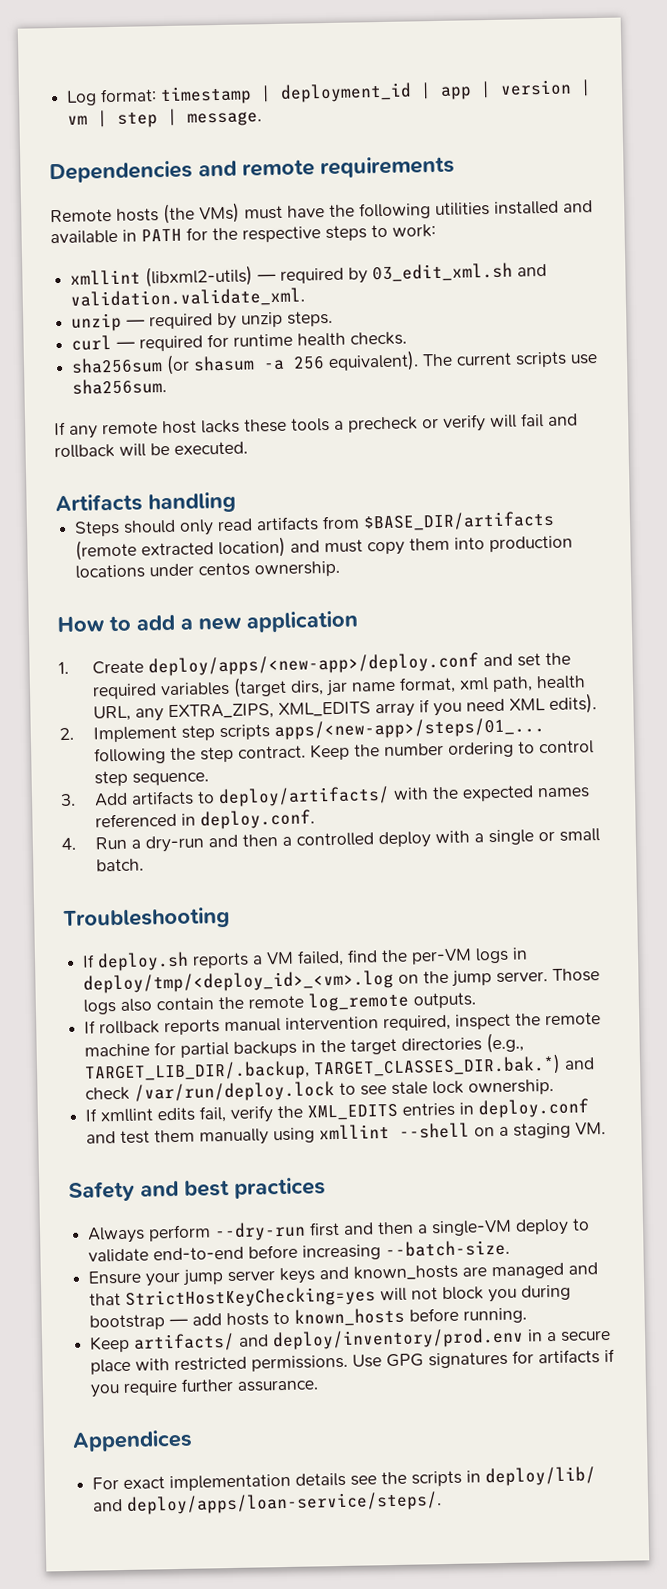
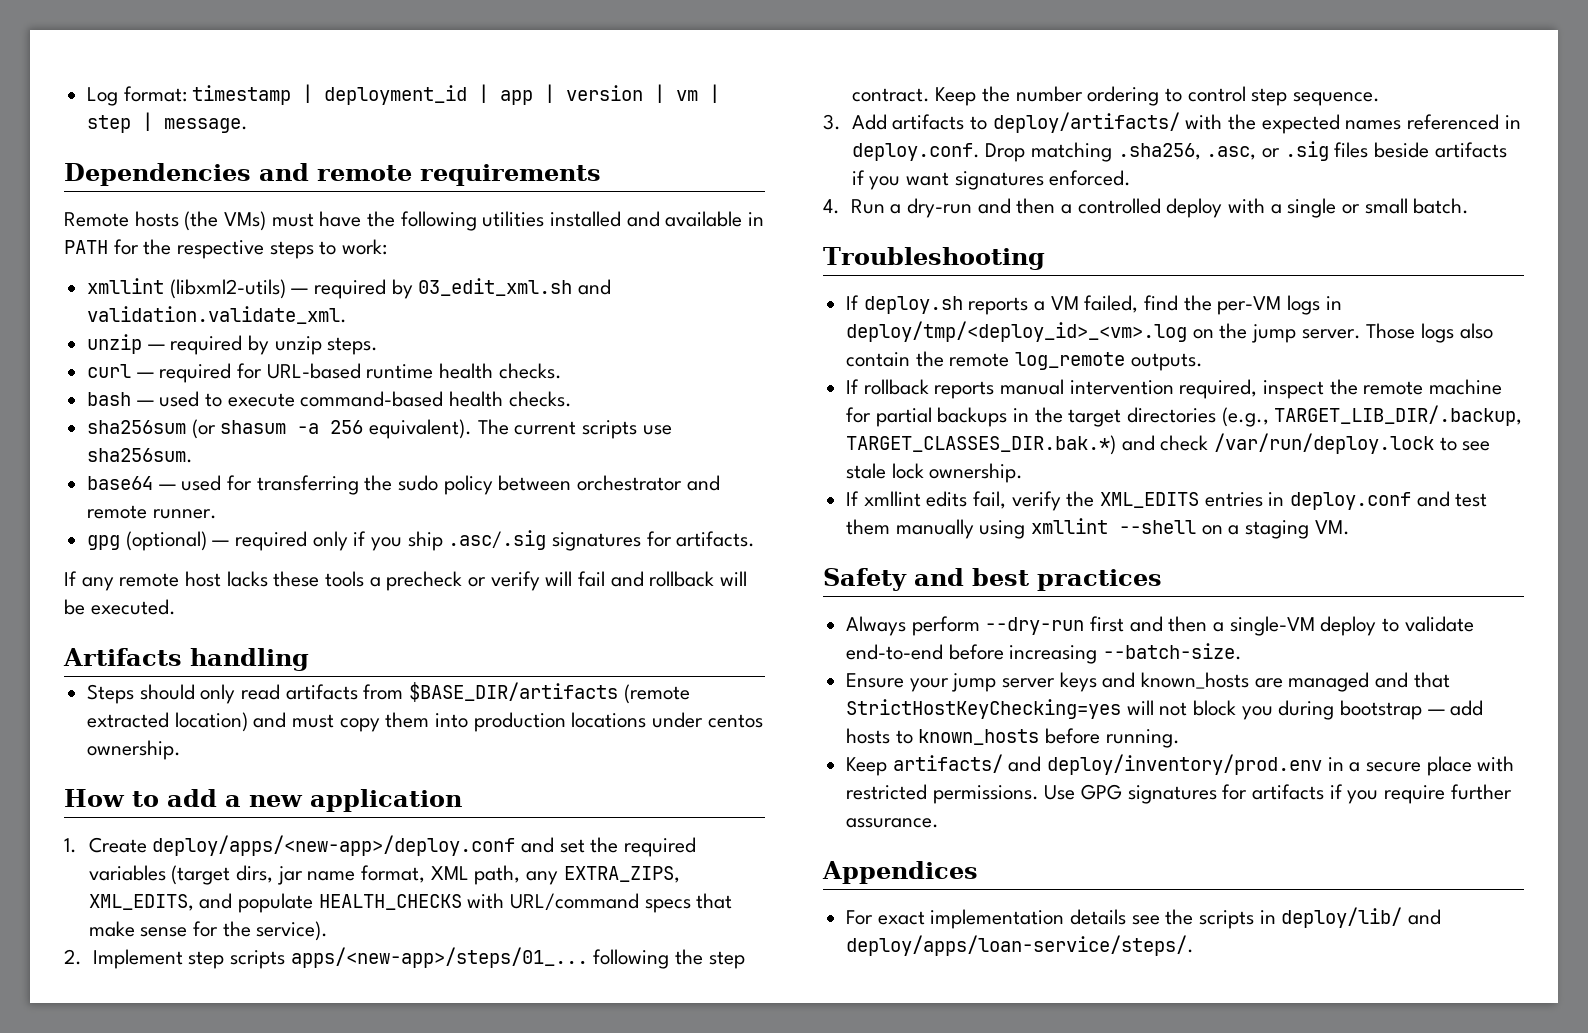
- curl — required for runtime health checks.
+ curl — required for URL-based runtime health checks.
+ bash — used to execute command-based health checks.
+ base64 — used for transferring the sudo policy between orchestrator and remote runner.
+ gpg (optional) — required only if you ship .asc/.sig signatures for artifacts.
- 1. Create deploy/apps/<new-app>/deploy.conf and set the required variables (target dirs, jar name format, xml path, health URL, any EXTRA_ZIPS, XML_EDITS array if you need XML edits).
+ 1. Create deploy/apps/<new-app>/deploy.conf and set the required variables (target dirs, jar name format, XML path, any EXTRA_ZIPS, XML_EDITS, and populate HEALTH_CHECKS with URL/command specs that make sense for the service).
- 3. Add artifacts to deploy/artifacts/ with the expected names referenced in deploy.conf.
+ 3. Add artifacts to deploy/artifacts/ with the expected names referenced in deploy.conf. Drop matching .sha256, .asc, or .sig files beside artifacts if you want signatures enforced.

